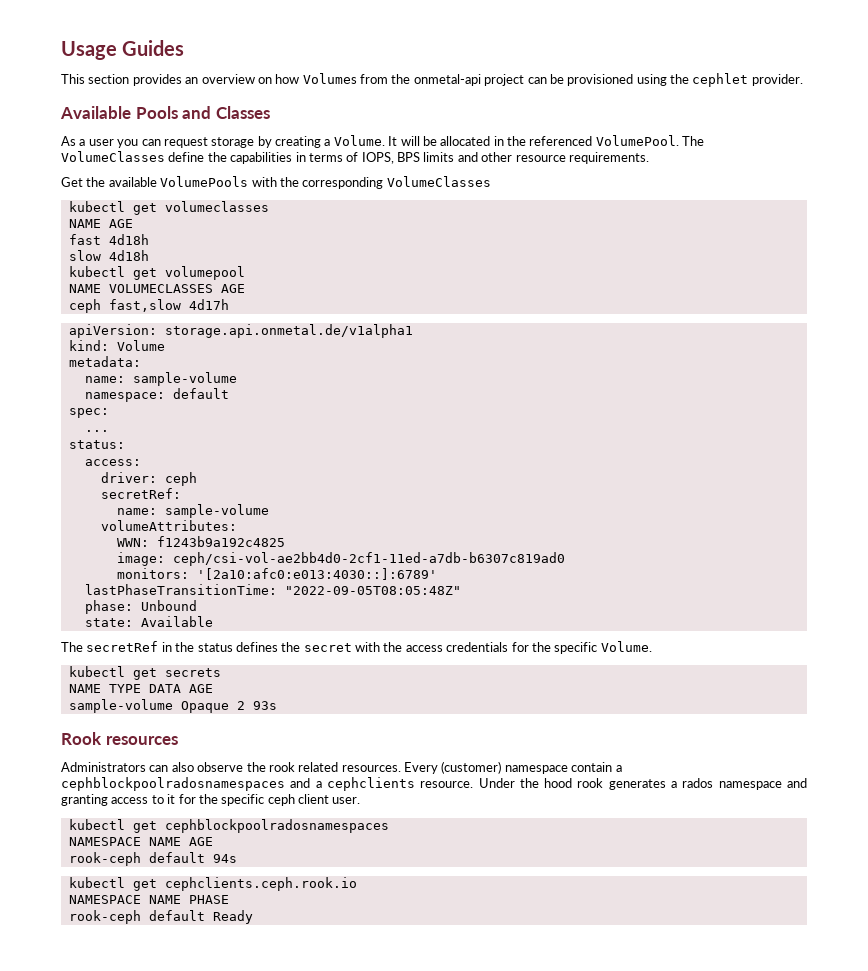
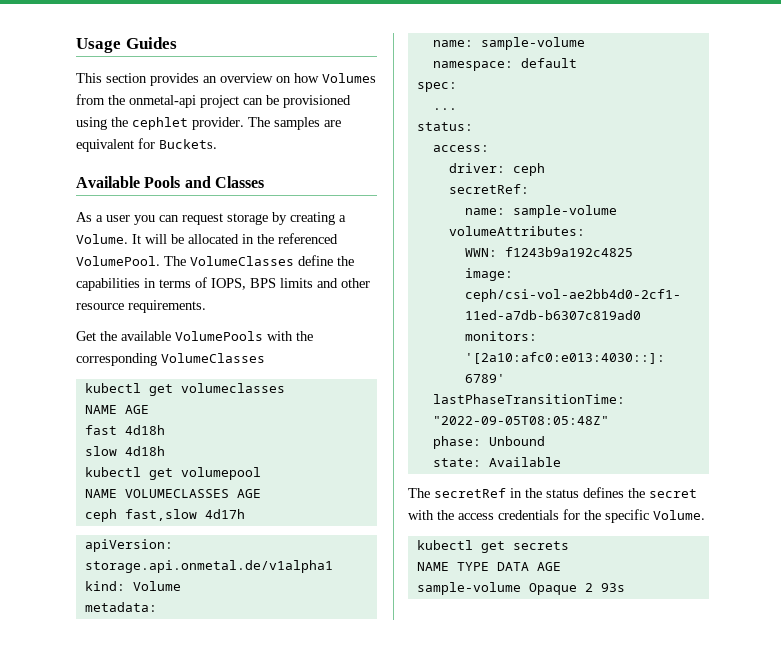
+ The samples are equivalent for Buckets.
- Rook resources
- Administrators can also observe the rook related resources. Every (customer) namespace contain a cephblockpoolradosnamespaces and a cephclients resource. Under the hood rook generates a rados namespace and granting access to it for the specific ceph client user.
- kubectl get cephblockpoolradosnamespaces
- NAMESPACE NAME AGE
- rook-ceph default 94s
- kubectl get cephclients.ceph.rook.io
- NAMESPACE NAME PHASE
- rook-ceph default Ready

